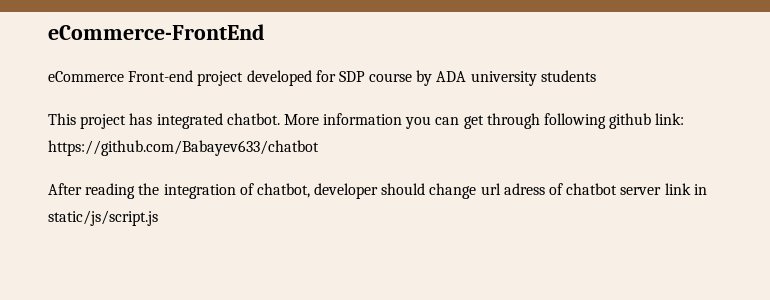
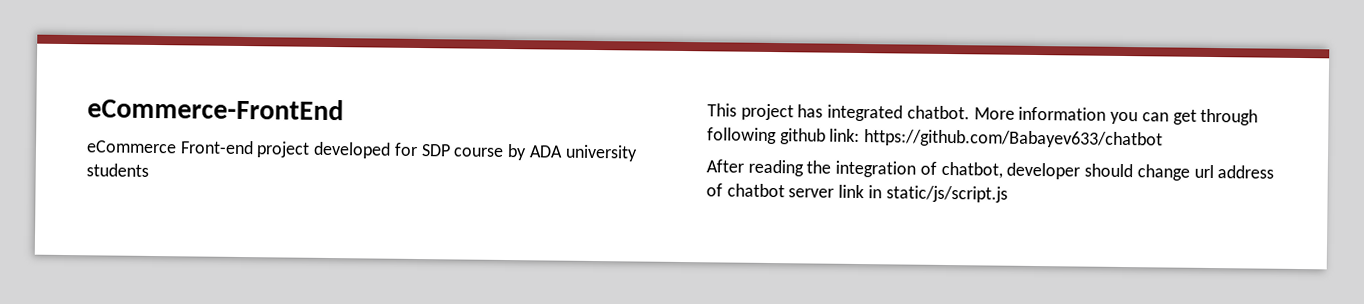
- After reading the integration of chatbot, developer should change url adress of chatbot server link in static/js/script.js
+ After reading the integration of chatbot, developer should change url address of chatbot server link in static/js/script.js

